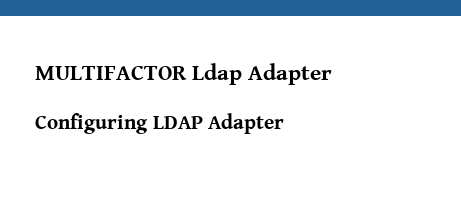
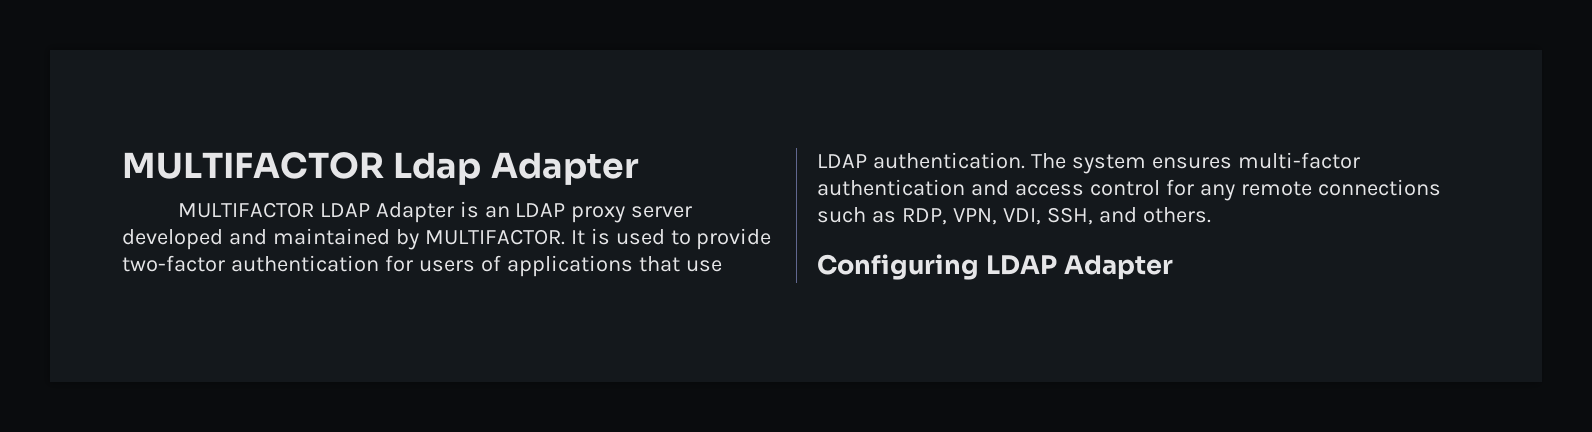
+ MULTIFACTOR LDAP Adapter is an LDAP proxy server developed and maintained by MULTIFACTOR. It is used to provide two-factor authentication for users of applications that use LDAP authentication. The system ensures multi-factor authentication and access control for any remote connections such as RDP, VPN, VDI, SSH, and others.

